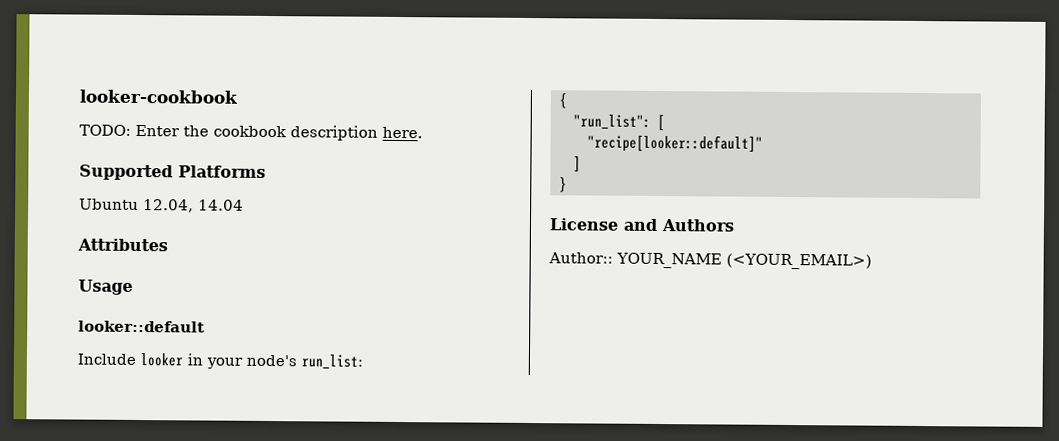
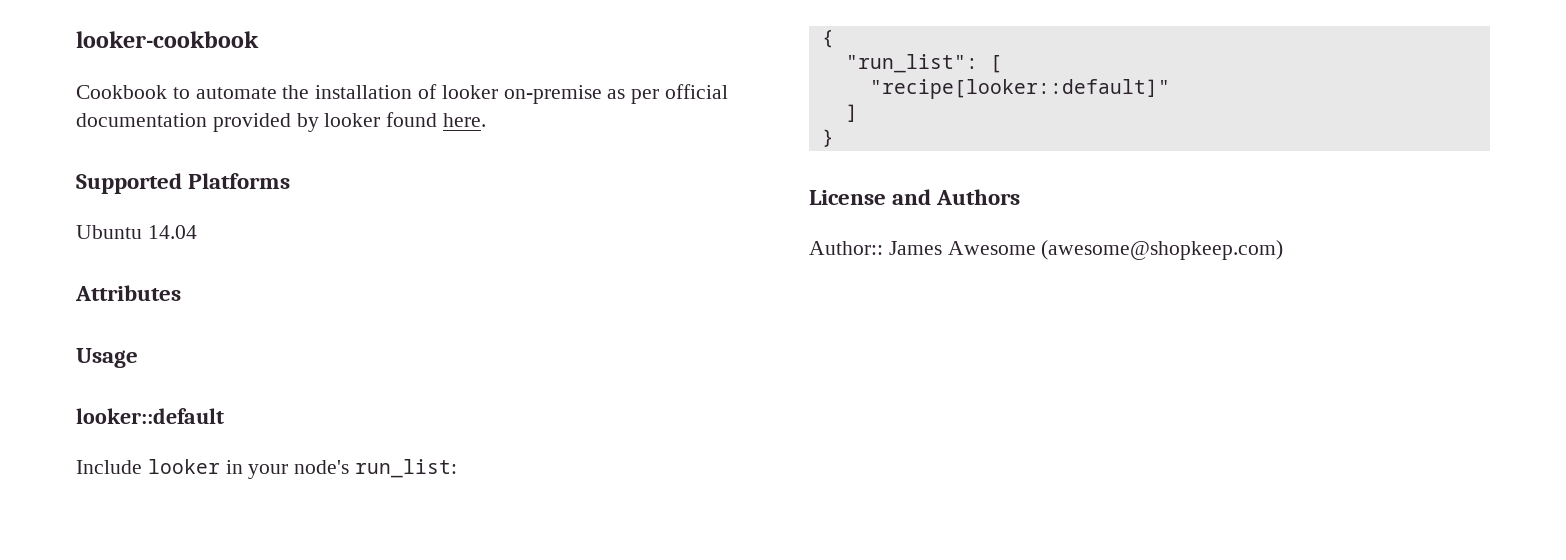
- TODO: Enter the cookbook description here.
+ Cookbook to automate the installation of looker on-premise as per official documentation provided by looker found here.
- Ubuntu 12.04, 14.04
+ Ubuntu 14.04
- Author:: YOUR_NAME (<YOUR_EMAIL>)
+ Author:: James Awesome (awesome@shopkeep.com)

